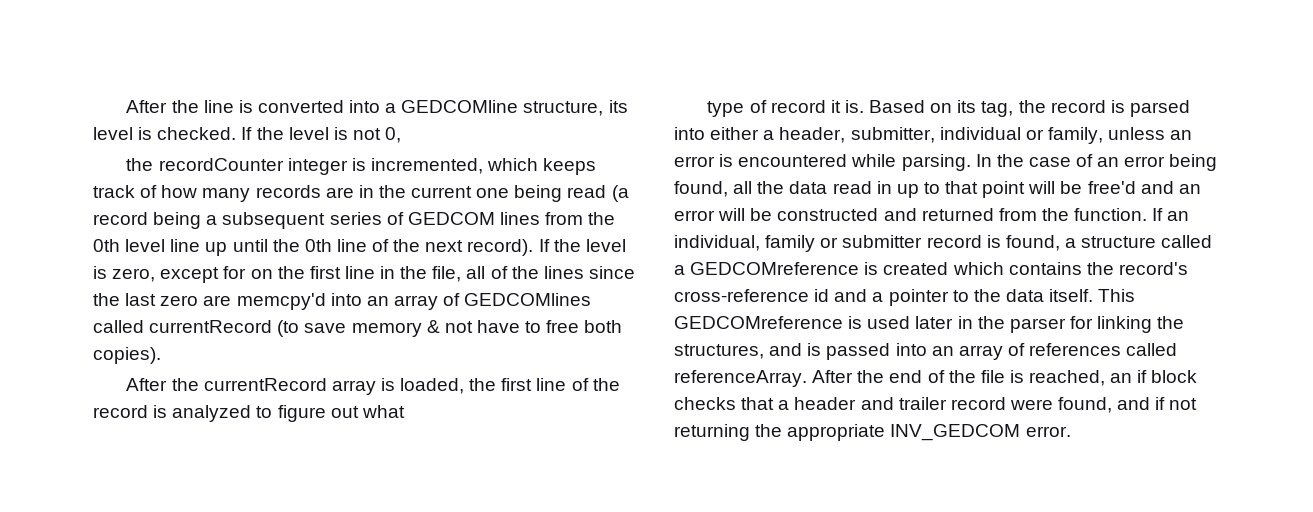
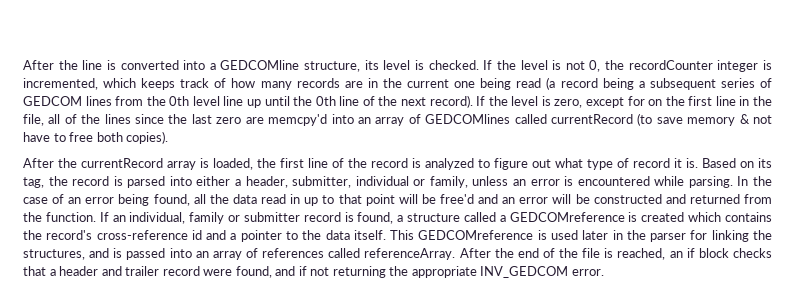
- If the level is not 0,
- the recordCounter integer is incremented, which keeps track of how many records are in the current one being read (a record being a subsequent series of GEDCOM lines from the 0th level line up until the 0th line of the next record).
+ If the level is not 0, the recordCounter integer is incremented, which keeps track of how many records are in the current one being read (a record being a subsequent series of GEDCOM lines from the 0th level line up until the 0th line of the next record).
- After the currentRecord array is loaded, the first line of the record is analyzed to figure out what
- type of record it is.
+ After the currentRecord array is loaded, the first line of the record is analyzed to figure out what type of record it is.

